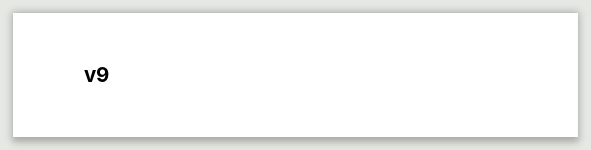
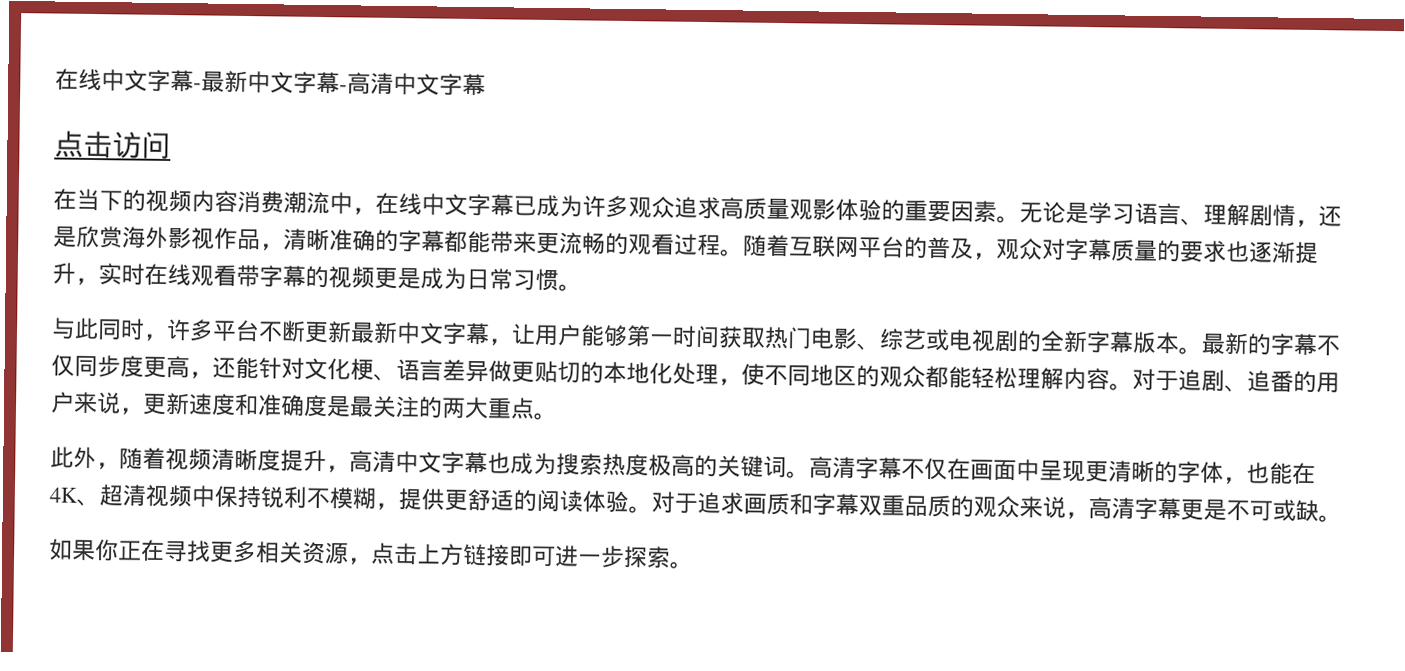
- v9
+ 在线中文字幕-最新中文字幕-高清中文字幕
+ 点击访问
+ 在当下的视频内容消费潮流中，在线中文字幕已成为许多观众追求高质量观影体验的重要因素。无论是学习语言、理解剧情，还是欣赏海外影视作品，清晰准确的字幕都能带来更流畅的观看过程。随着互联网平台的普及，观众对字幕质量的要求也逐渐提升，实时在线观看带字幕的视频更是成为日常习惯。
+ 与此同时，许多平台不断更新最新中文字幕，让用户能够第一时间获取热门电影、综艺或电视剧的全新字幕版本。最新的字幕不仅同步度更高，还能针对文化梗、语言差异做更贴切的本地化处理，使不同地区的观众都能轻松理解内容。对于追剧、追番的用户来说，更新速度和准确度是最关注的两大重点。
+ 此外，随着视频清晰度提升，高清中文字幕也成为搜索热度极高的关键词。高清字幕不仅在画面中呈现更清晰的字体，也能在4K、超清视频中保持锐利不模糊，提供更舒适的阅读体验。对于追求画质和字幕双重品质的观众来说，高清字幕更是不可或缺。
+ 如果你正在寻找更多相关资源，点击上方链接即可进一步探索。

